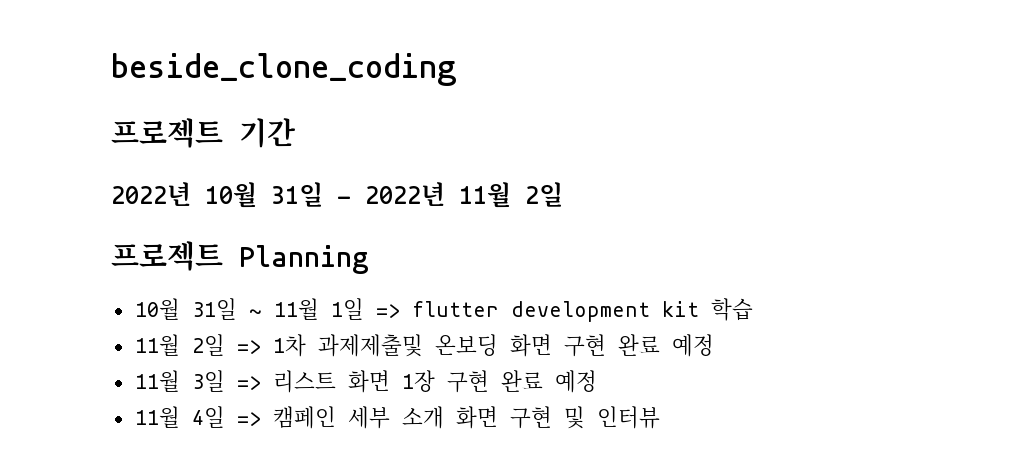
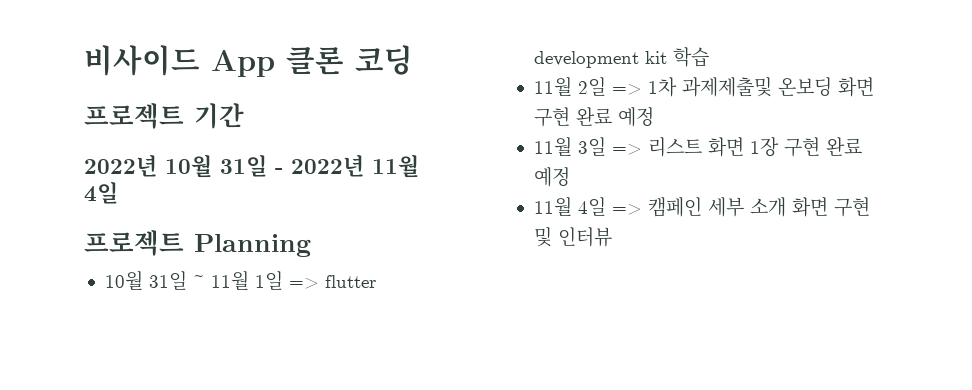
- beside_clone_coding
+ 비사이드 App 클론 코딩
- 2022년 10월 31일 - 2022년 11월 2일
+ 2022년 10월 31일 - 2022년 11월 4일

